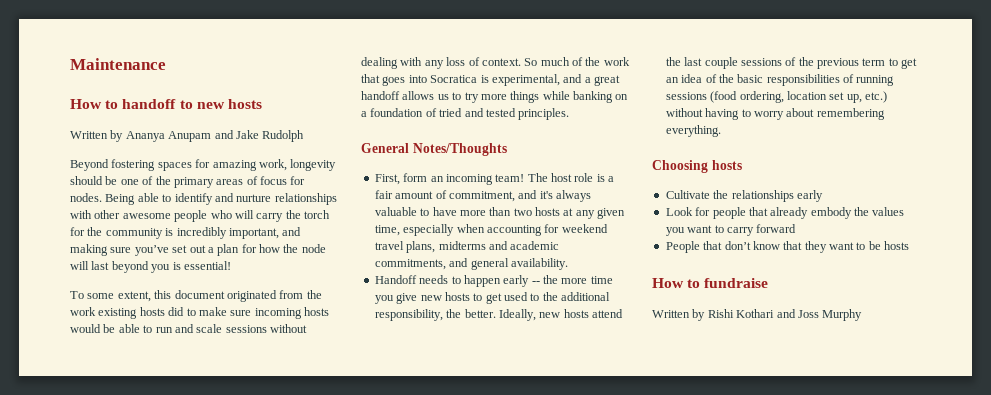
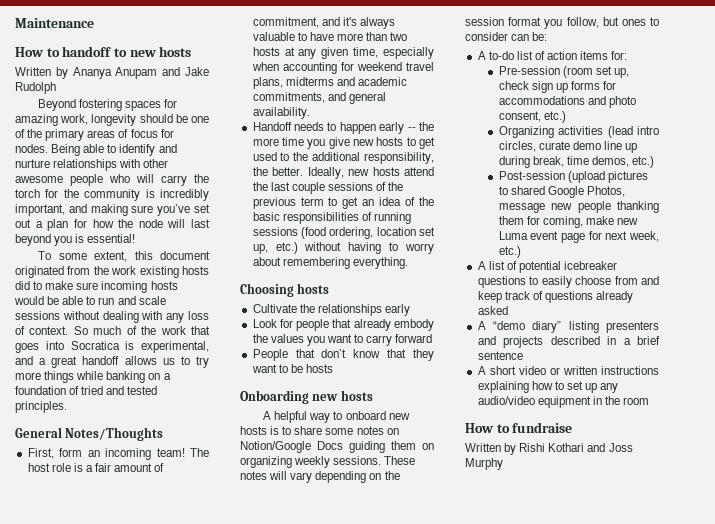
+ Onboarding new hosts
+ A helpful way to onboard new hosts is to share some notes on Notion/Google Docs guiding them on organizing weekly sessions. These notes will vary depending on the session format you follow, but ones to consider can be:
+ A to-do list of action items for:
+ Pre-session (room set up, check sign up forms for accommodations and photo consent, etc.)
+ Organizing activities (lead intro circles, curate demo line up during break, time demos, etc.)
+ Post-session (upload pictures to shared Google Photos, message new people thanking them for coming, make new Luma event page for next week, etc.)
+ A list of potential icebreaker questions to easily choose from and keep track of questions already asked
+ A “demo diary” listing presenters and projects described in a brief sentence
+ A short video or written instructions explaining how to set up any audio/video equipment in the room

